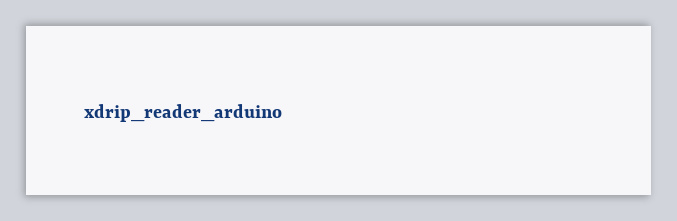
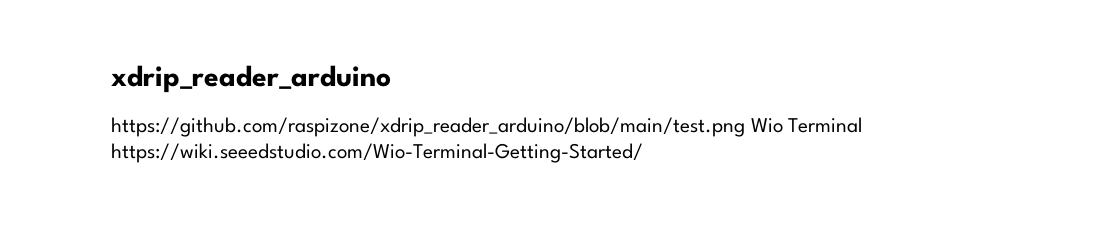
+ https://github.com/raspizone/xdrip_reader_arduino/blob/main/test.png Wio Terminal https://wiki.seeedstudio.com/Wio-Terminal-Getting-Started/

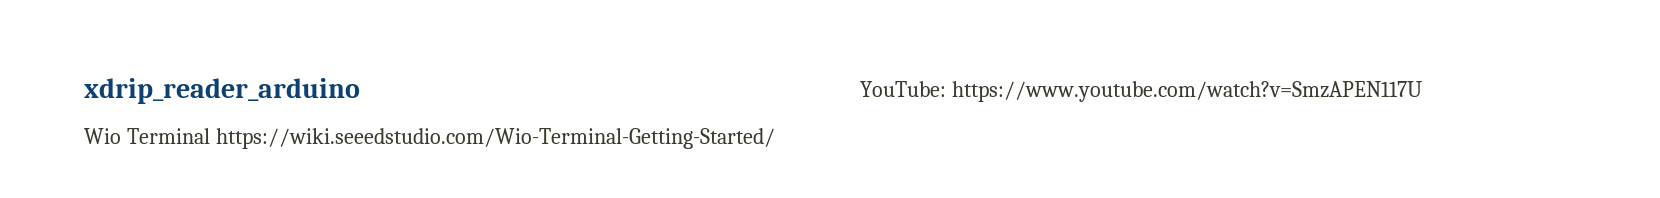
- https://github.com/raspizone/xdrip_reader_arduino/blob/main/test.png Wio Terminal https://wiki.seeedstudio.com/Wio-Terminal-Getting-Started/
+ Wio Terminal https://wiki.seeedstudio.com/Wio-Terminal-Getting-Started/ YouTube: https://www.youtube.com/watch?v=SmzAPEN117U

